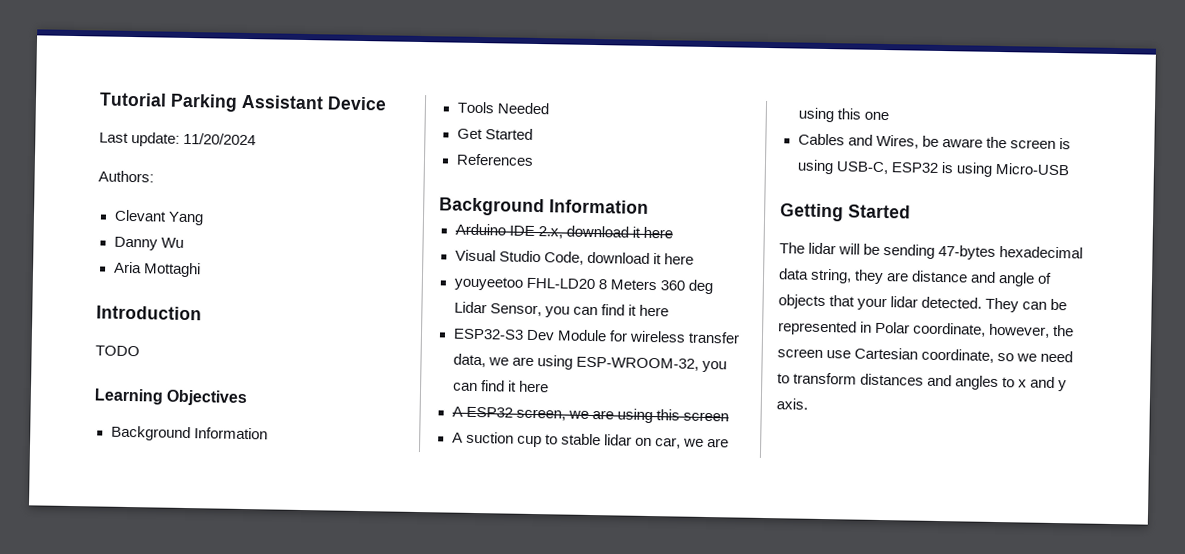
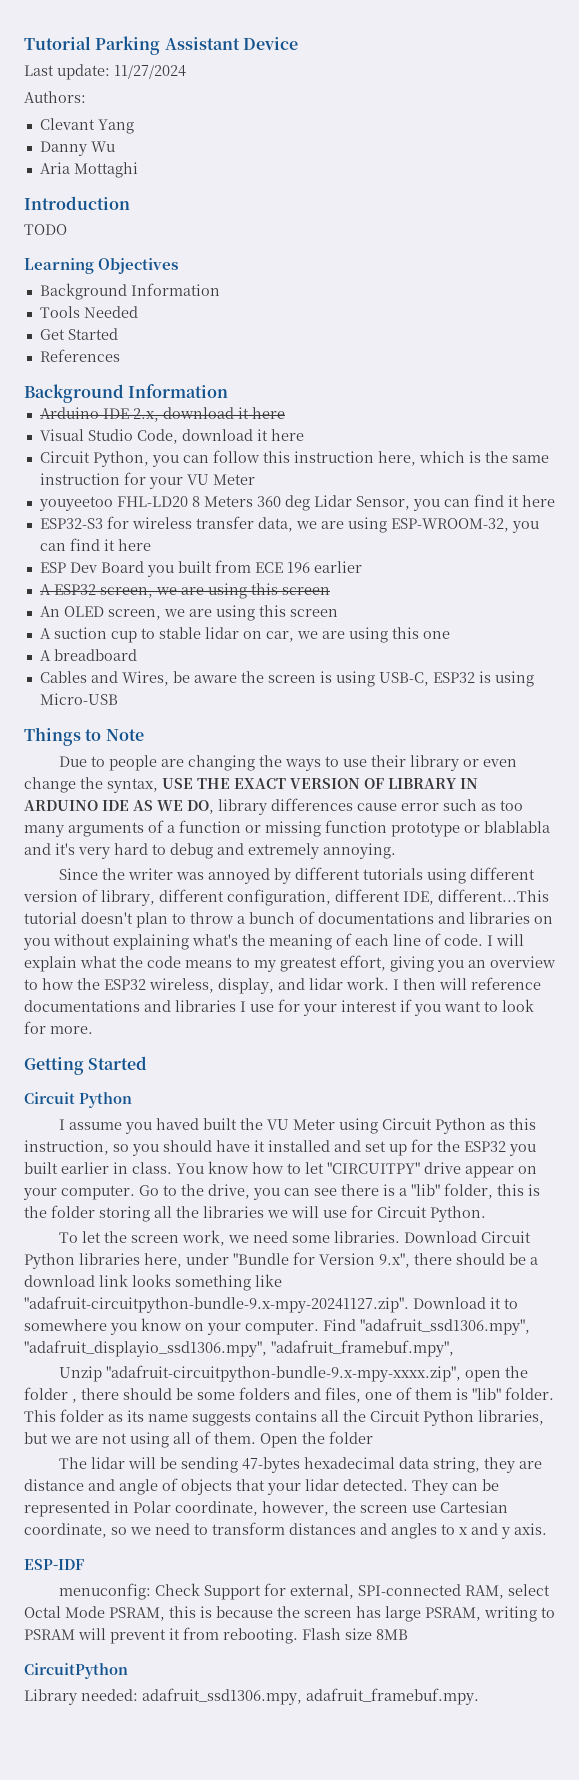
- Last update: 11/20/2024
+ Last update: 11/27/2024
+ Circuit Python, you can follow this instruction here, which is the same instruction for your VU Meter
- ESP32-S3 Dev Module for wireless transfer data, we are using ESP-WROOM-32, you can find it here
+ ESP32-S3 for wireless transfer data, we are using ESP-WROOM-32, you can find it here
+ ESP Dev Board you built from ECE 196 earlier
+ An OLED screen, we are using this screen
+ A breadboard
+ Things to Note
+ Due to people are changing the ways to use their library or even change the syntax, USE THE EXACT VERSION OF LIBRARY IN ARDUINO IDE AS WE DO, library differences cause error such as too many arguments of a function or missing function prototype or blablabla and it's very hard to debug and extremely annoying.
+ Since the writer was annoyed by different tutorials using different version of library, different configuration, different IDE, different...This tutorial doesn't plan to throw a bunch of documentations and libraries on you without explaining what's the meaning of each line of code. I will explain what the code means to my greatest effort, giving you an overview to how the ESP32 wireless, display, and lidar work. I then will reference documentations and libraries I use for your interest if you want to look for more.
  Getting Started
+ Circuit Python
+ I assume you haved built the VU Meter using Circuit Python as this instruction, so you should have it installed and set up for the ESP32 you built earlier in class. You know how to let "CIRCUITPY" drive appear on your computer. Go to the drive, you can see there is a "lib" folder, this is the folder storing all the libraries we will use for Circuit Python.
+ To let the screen work, we need some libraries. Download Circuit Python libraries here, under "Bundle for Version 9.x", there should be a download link looks something like "adafruit-circuitpython-bundle-9.x-mpy-20241127.zip". Download it to somewhere you know on your computer. Find "adafruit_ssd1306.mpy", "adafruit_displayio_ssd1306.mpy", "adafruit_framebuf.mpy",
+ Unzip "adafruit-circuitpython-bundle-9.x-mpy-xxxx.zip", open the folder , there should be some folders and files, one of them is "lib" folder. This folder as its name suggests contains all the Circuit Python libraries, but we are not using all of them. Open the folder
+ ESP-IDF
+ menuconfig: Check Support for external, SPI-connected RAM, select Octal Mode PSRAM, this is because the screen has large PSRAM, writing to PSRAM will prevent it from rebooting. Flash size 8MB
+ CircuitPython
+ Library needed: adafruit_ssd1306.mpy, adafruit_framebuf.mpy.

